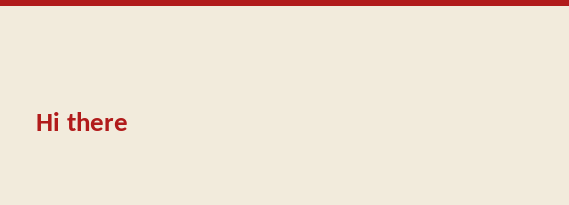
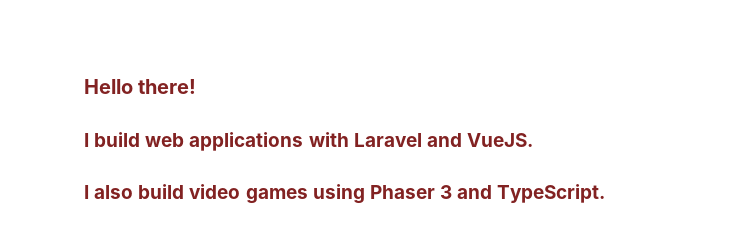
- Hi there
+ Hello there!
+ I build web applications with Laravel and VueJS.
+ I also build video games using Phaser 3 and TypeScript.

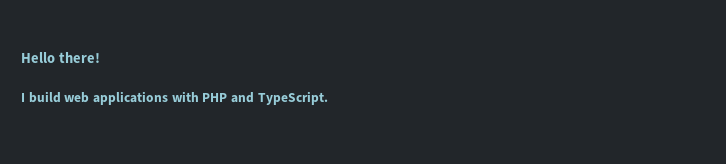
- I build web applications with Laravel and VueJS.
- I also build video games using Phaser 3 and TypeScript.
+ I build web applications with PHP and TypeScript.

